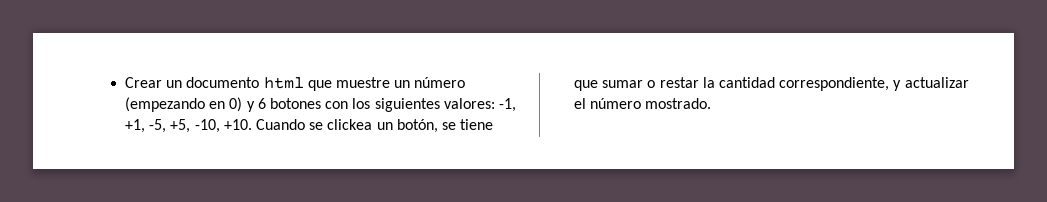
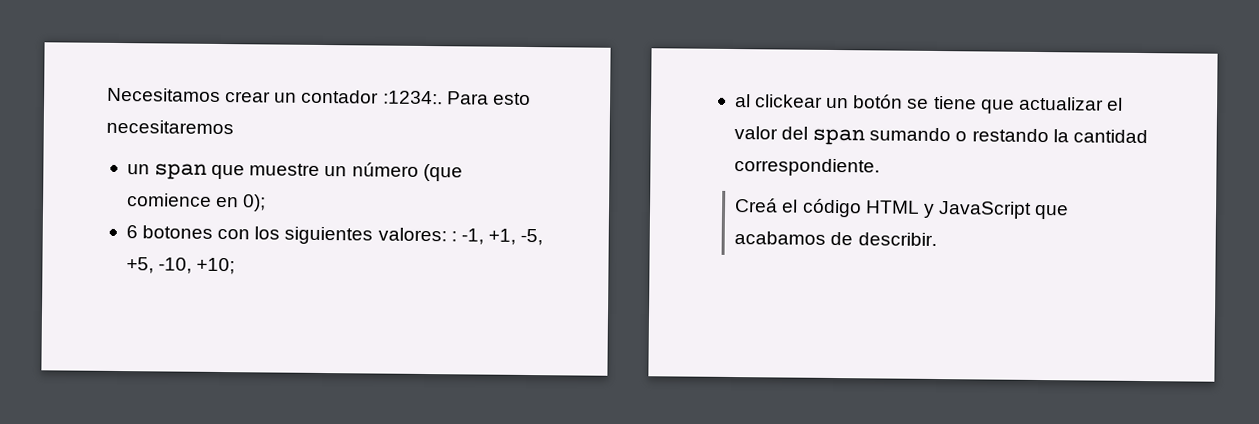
- Crear un documento html que muestre un número (empezando en 0) y 6 botones con los siguientes valores: -1, +1, -5, +5, -10, +10. Cuando se clickea un botón, se tiene que sumar o restar la cantidad correspondiente, y actualizar el número mostrado.
+ Necesitamos crear un contador :1234:. Para esto necesitaremos
+ un span que muestre un número (que comience en 0);
+ 6 botones con los siguientes valores: : -1, +1, -5, +5, -10, +10;
+ al clickear un botón se tiene que actualizar el valor del span sumando o restando la cantidad correspondiente.
+ Creá el código HTML y JavaScript que acabamos de describir.

